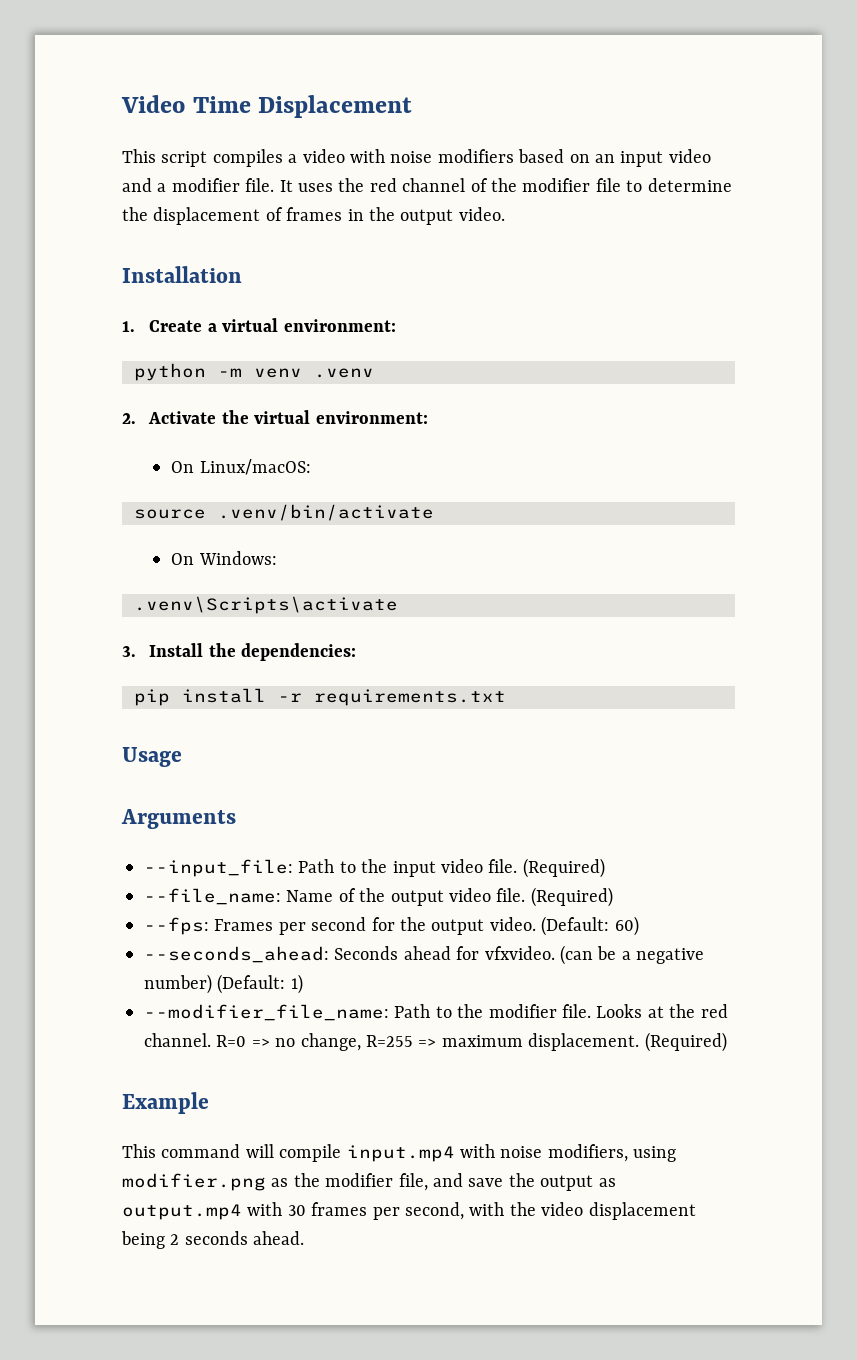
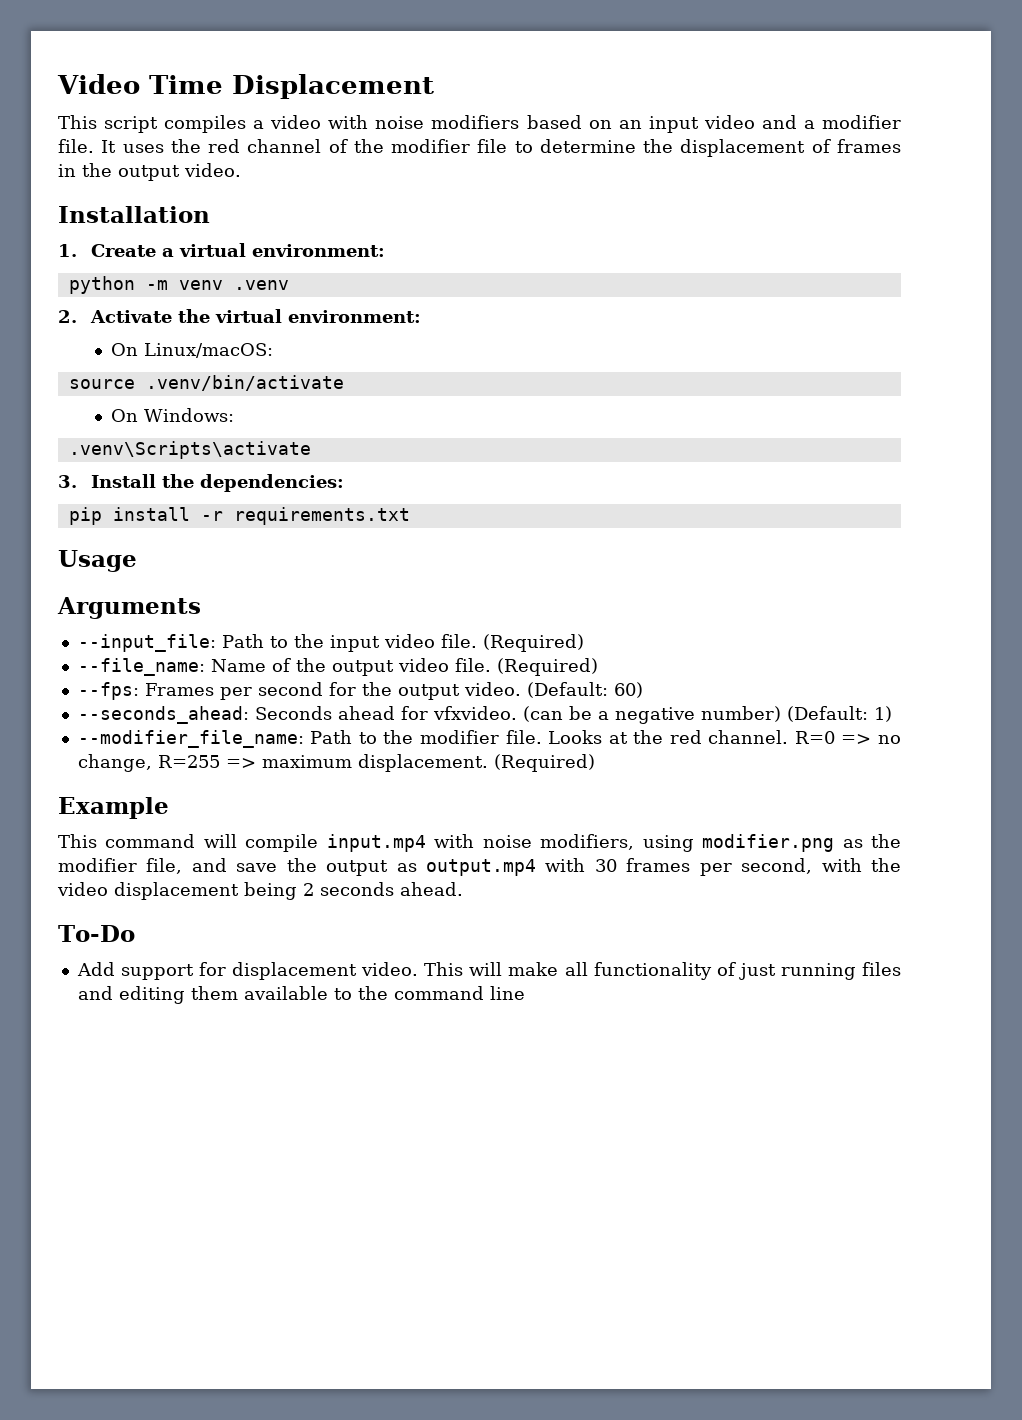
+ To-Do
+ Add support for displacement video. This will make all functionality of just running files and editing them available to the command line

